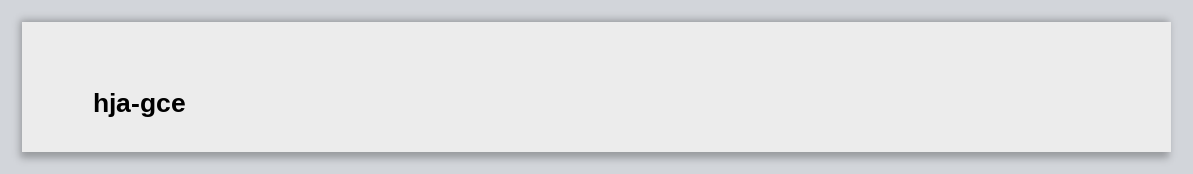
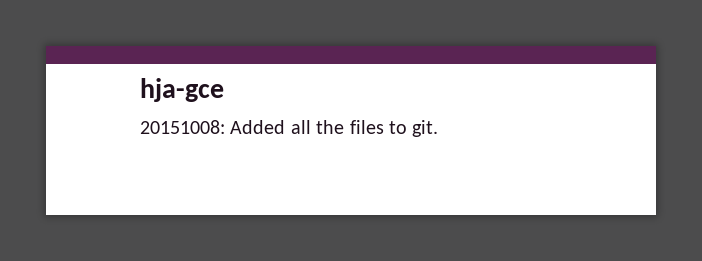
+ 20151008: Added all the files to git.

